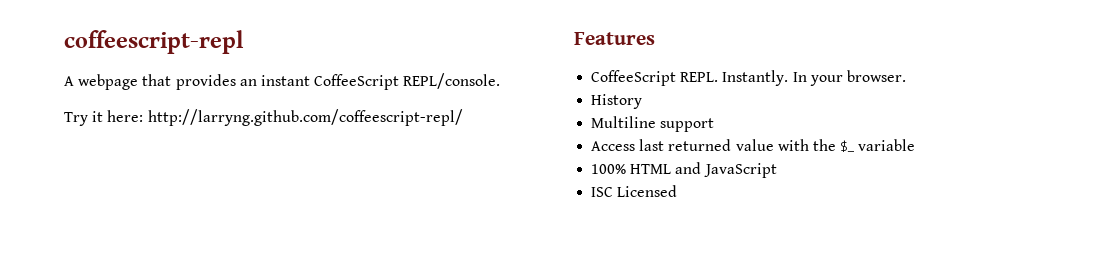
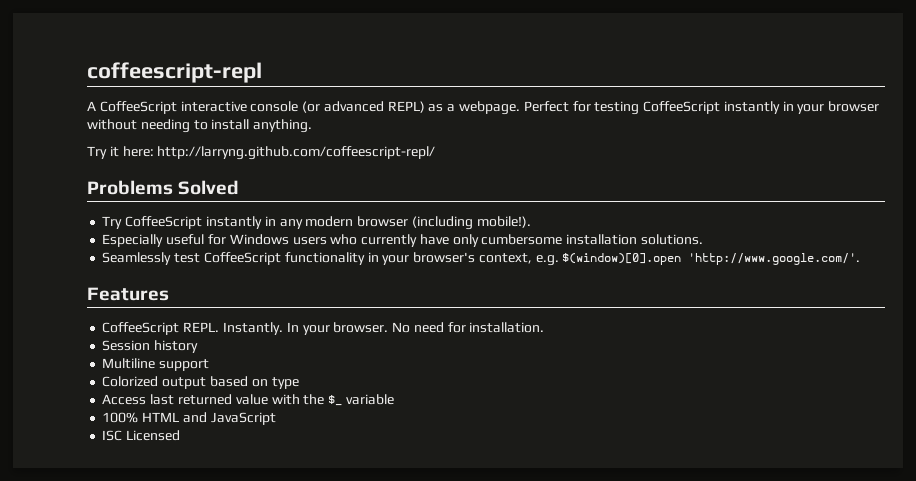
- A webpage that provides an instant CoffeeScript REPL/console.
+ A CoffeeScript interactive console (or advanced REPL) as a webpage. Perfect for testing CoffeeScript instantly in your browser without needing to install anything.
  Try it here: http://larryng.github.com/coffeescript-repl/
+ Problems Solved
+ Try CoffeeScript instantly in any modern browser (including mobile!).
+ Especially useful for Windows users who currently have only cumbersome installation solutions.
+ Seamlessly test CoffeeScript functionality in your browser's context, e.g. $(window)[0].open 'http://www.google.com/'.
- In your browser.
- History
+ In your browser. No need for installation.
+ Session history
  Multiline support
+ Colorized output based on type

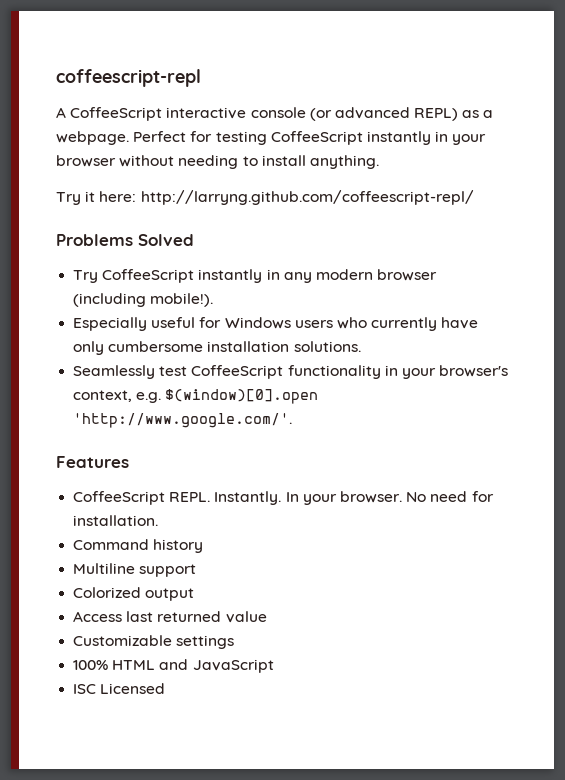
- Session history
+ Command history
- Colorized output based on type
+ Colorized output
- Access last returned value with the $_ variable
+ Access last returned value
+ Customizable settings

